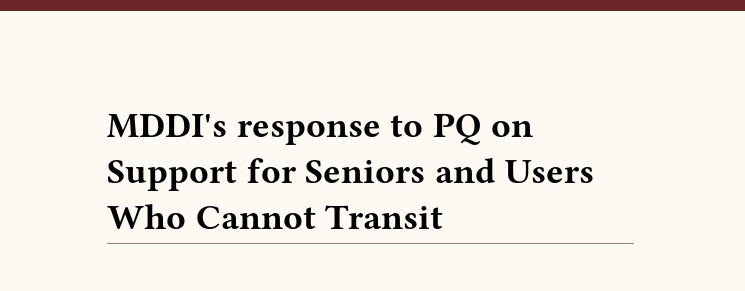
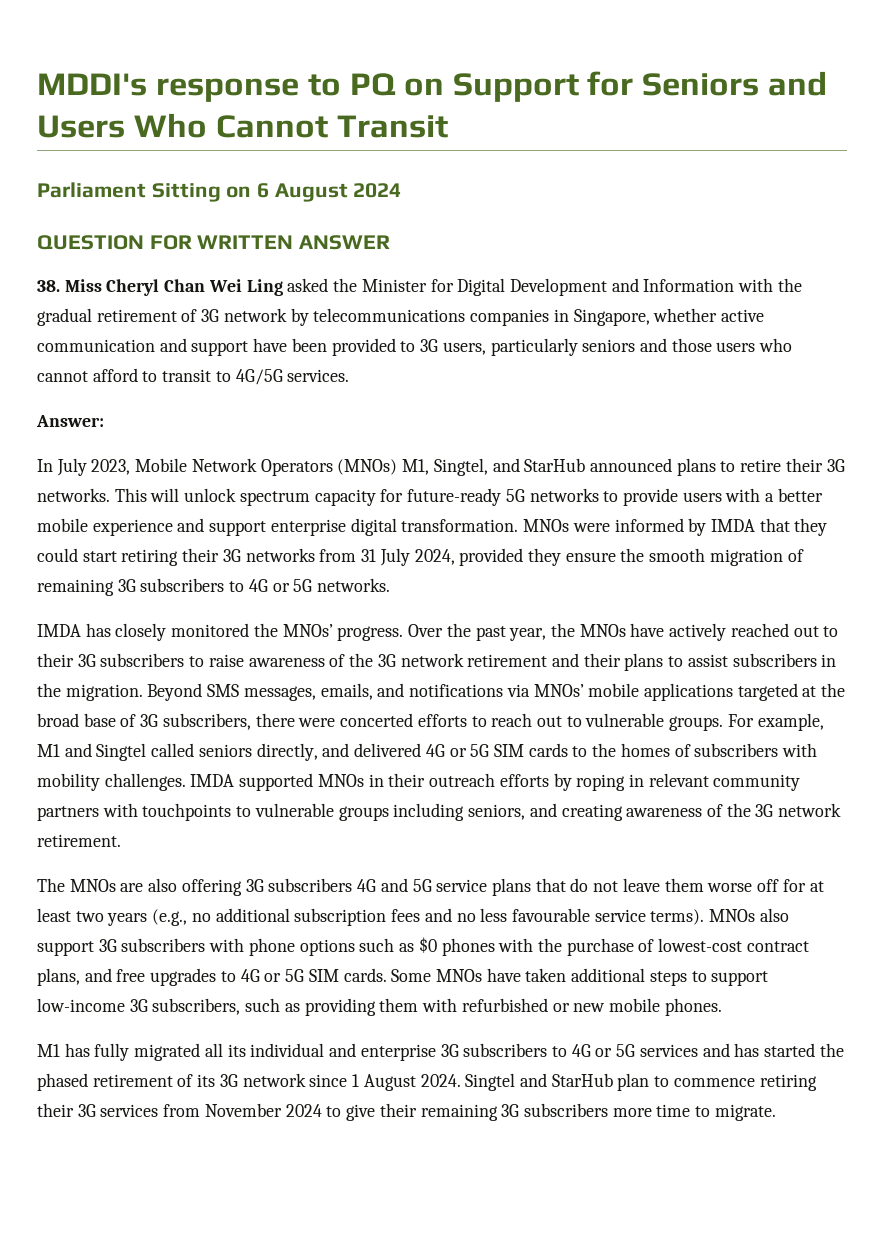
+ Parliament Sitting on 6 August 2024
+ QUESTION FOR WRITTEN ANSWER
+ 38. Miss Cheryl Chan Wei Ling asked the Minister for Digital Development and Information with the gradual retirement of 3G network by telecommunications companies in Singapore, whether active communication and support have been provided to 3G users, particularly seniors and those users who cannot afford to transit to 4G/5G services.
+ Answer:
+ In July 2023, Mobile Network Operators (MNOs) M1, Singtel, and StarHub announced plans to retire their 3G networks. This will unlock spectrum capacity for future-ready 5G networks to provide users with a better mobile experience and support enterprise digital transformation. MNOs were informed by IMDA that they could start retiring their 3G networks from 31 July 2024, provided they ensure the smooth migration of remaining 3G subscribers to 4G or 5G networks.
+ IMDA has closely monitored the MNOs’ progress. Over the past year, the MNOs have actively reached out to their 3G subscribers to raise awareness of the 3G network retirement and their plans to assist subscribers in the migration. Beyond SMS messages, emails, and notifications via MNOs’ mobile applications targeted at the broad base of 3G subscribers, there were concerted efforts to reach out to vulnerable groups. For example, M1 and Singtel called seniors directly, and delivered 4G or 5G SIM cards to the homes of subscribers with mobility challenges. IMDA supported MNOs in their outreach efforts by roping in relevant community partners with touchpoints to vulnerable groups including seniors, and creating awareness of the 3G network retirement.
+ The MNOs are also offering 3G subscribers 4G and 5G service plans that do not leave them worse off for at least two years (e.g., no additional subscription fees and no less favourable service terms). MNOs also support 3G subscribers with phone options such as $0 phones with the purchase of lowest-cost contract plans, and free upgrades to 4G or 5G SIM cards. Some MNOs have taken additional steps to support low-income 3G subscribers, such as providing them with refurbished or new mobile phones.
+ M1 has fully migrated all its individual and enterprise 3G subscribers to 4G or 5G services and has started the phased retirement of its 3G network since 1 August 2024. Singtel and StarHub plan to commence retiring their 3G services from November 2024 to give their remaining 3G subscribers more time to migrate.

